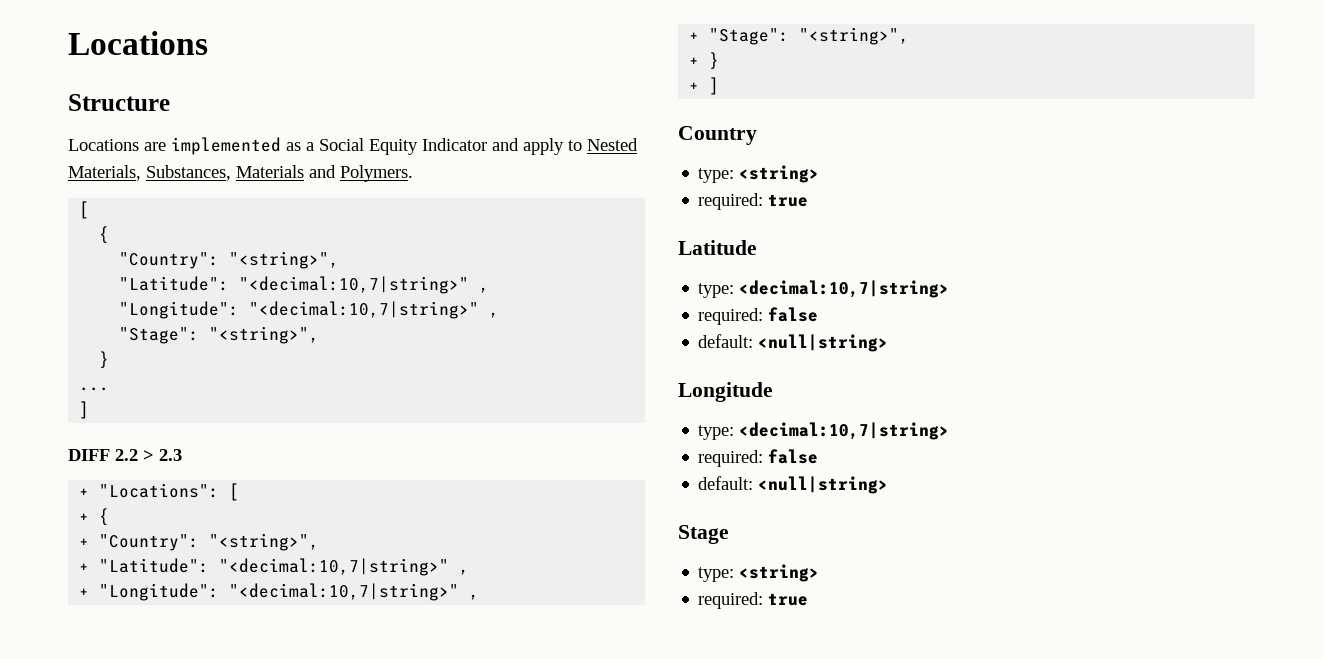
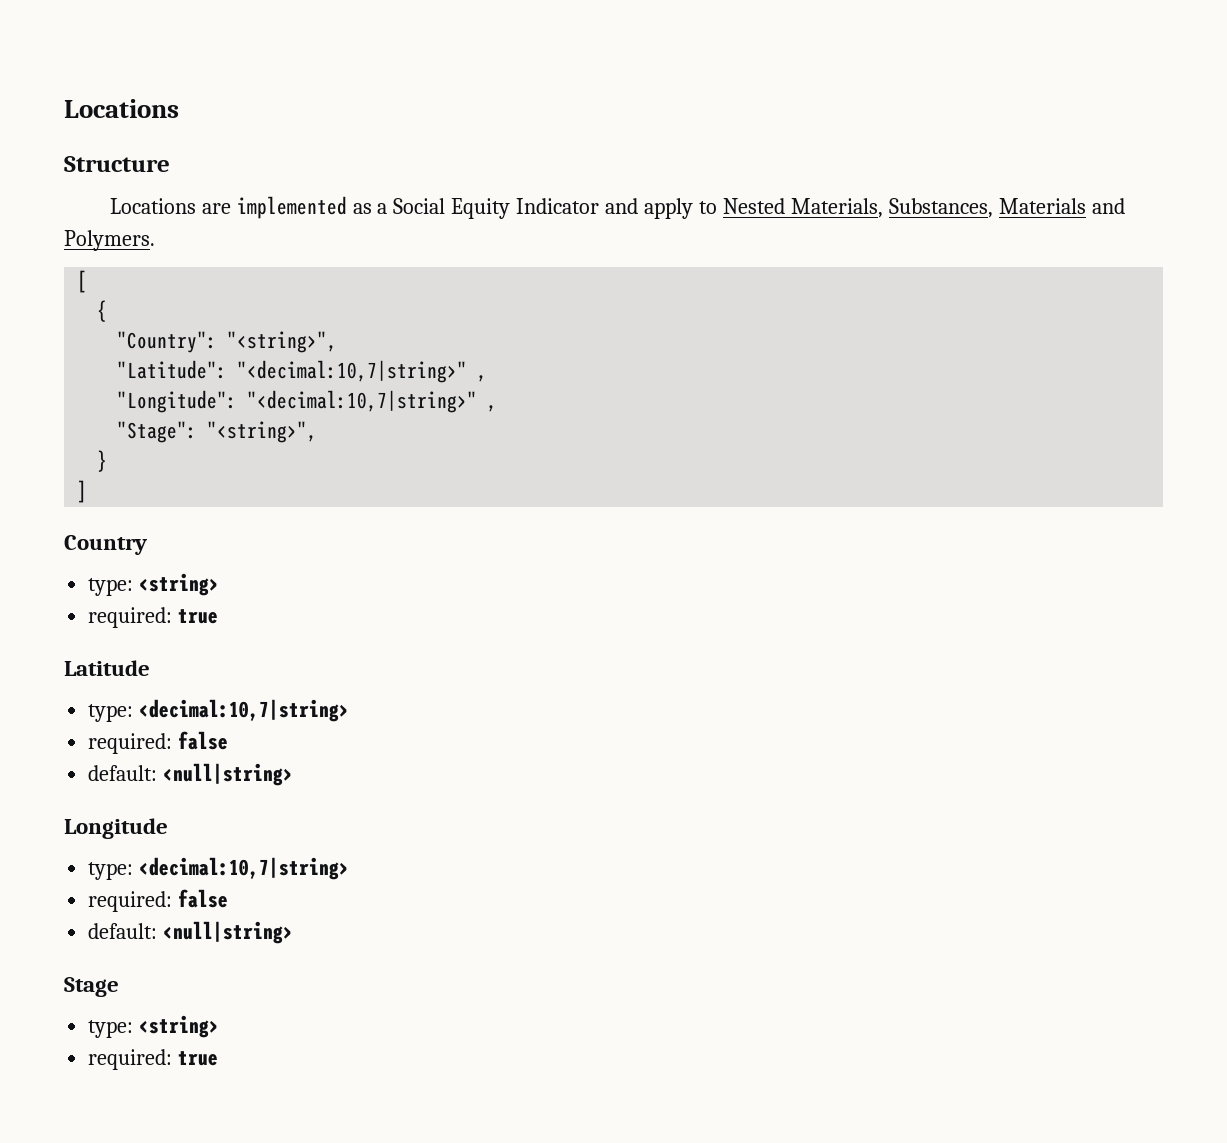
- ...
  ]
- DIFF 2.2 > 2.3
- + "Locations": [
- + {
- + "Country": "<string>",
- + "Latitude": "<decimal:10,7|string>" ,
- + "Longitude": "<decimal:10,7|string>" ,
- + "Stage": "<string>",
- + }
- + ]

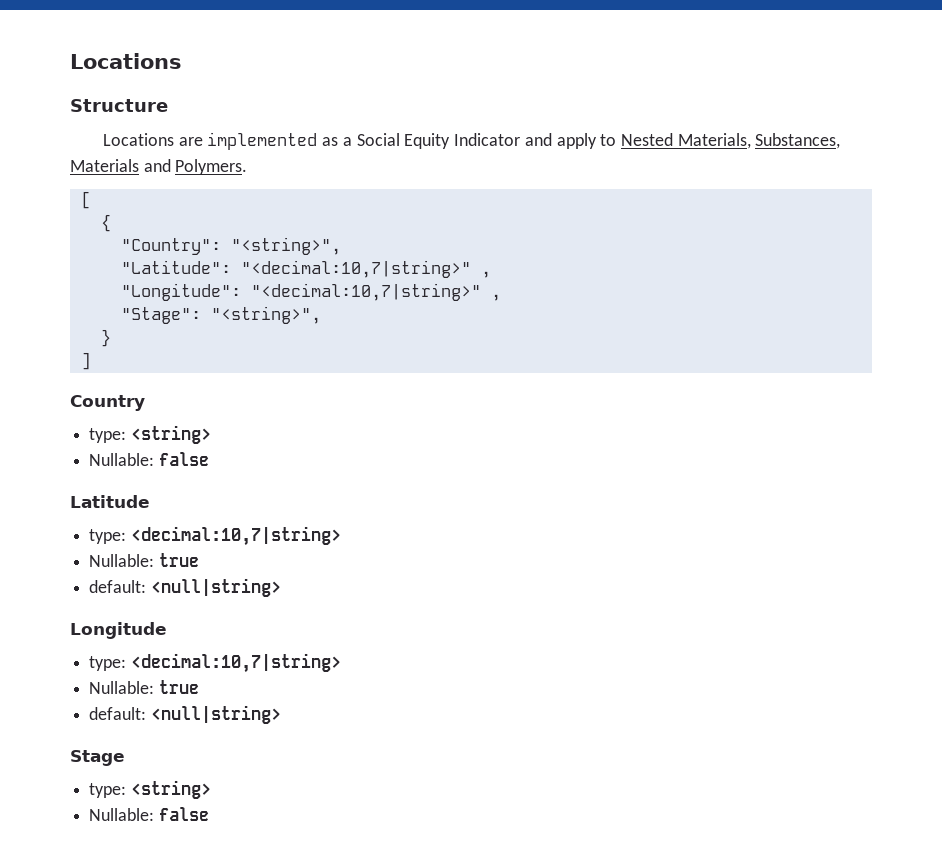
  Country
  type: <string>
- required: true
+ Nullable: false
  Latitude
  type: <decimal:10,7|string>
- required: false
+ Nullable: true
  Longitude
  type: <decimal:10,7|string>
- required: false
+ Nullable: true
  Stage
  type: <string>
- required: true
+ Nullable: false

